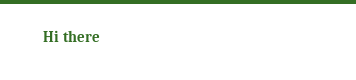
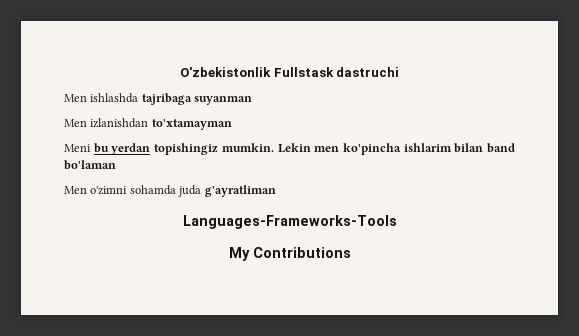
- Hi there
+ O'zbekistonlik Fullstask dastruchi
+ Men ishlashda tajribaga suyanman
+ Men izlanishdan to'xtamayman
+ Meni bu yerdan topishingiz mumkin. Lekin men ko'pincha ishlarim bilan band bo'laman
+ Men o'zimni sohamda juda g'ayratliman
+ Languages-Frameworks-Tools
+ My Contributions

